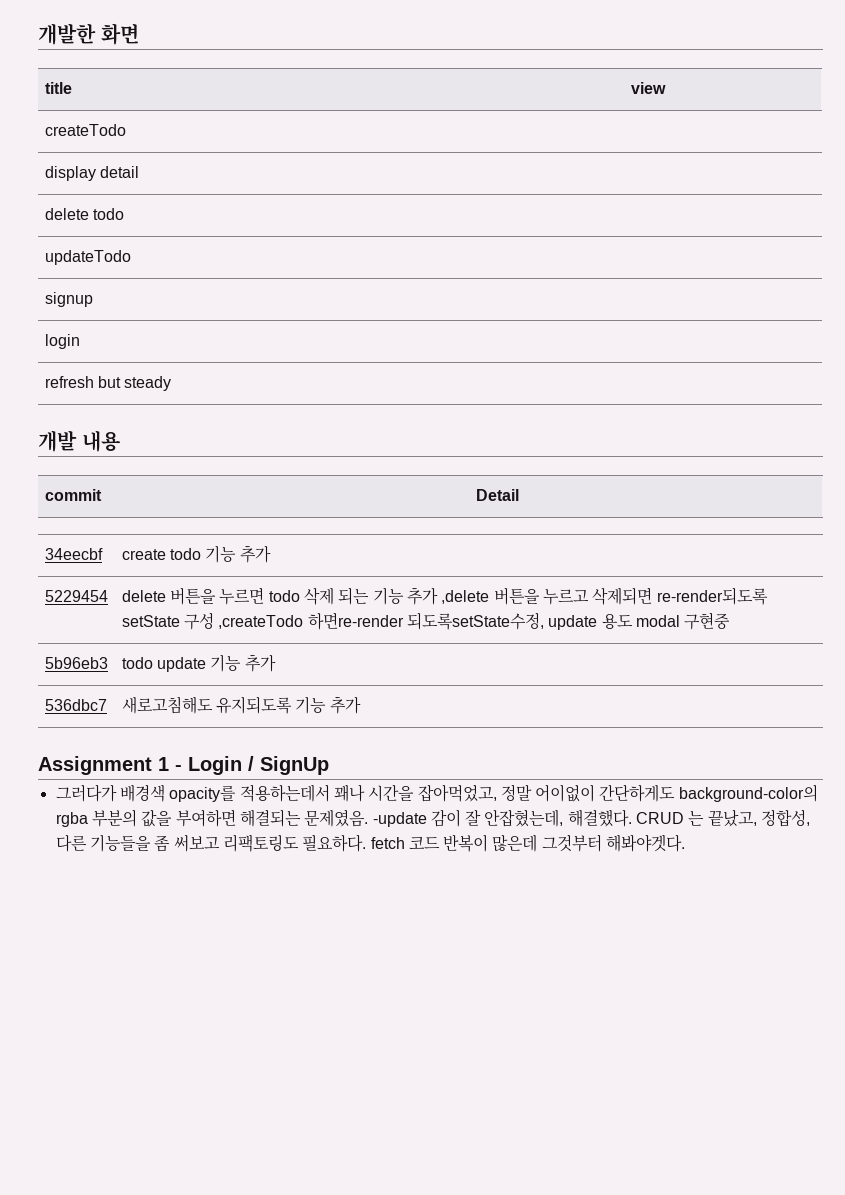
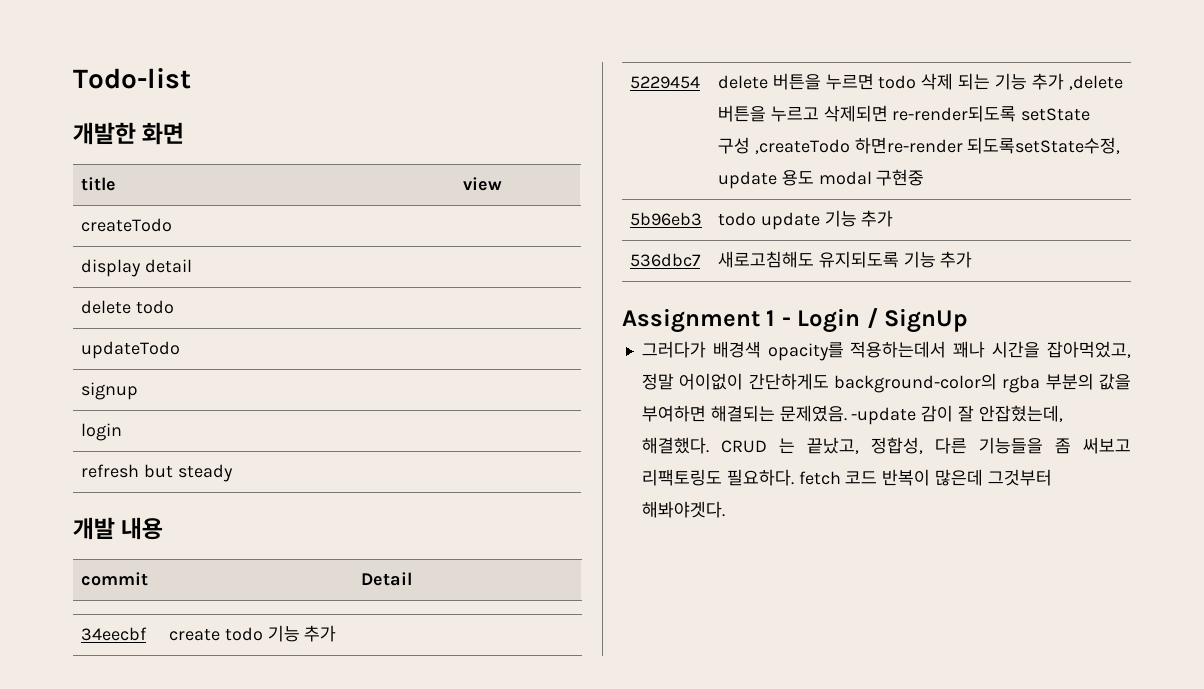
+ Todo-list

